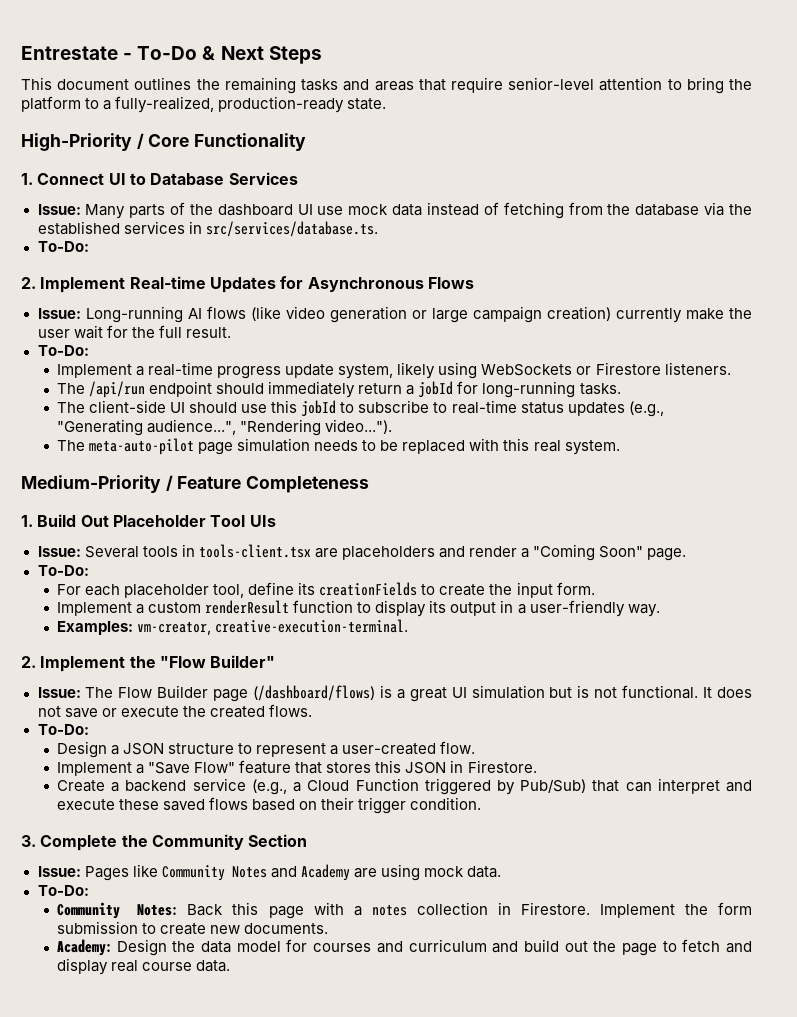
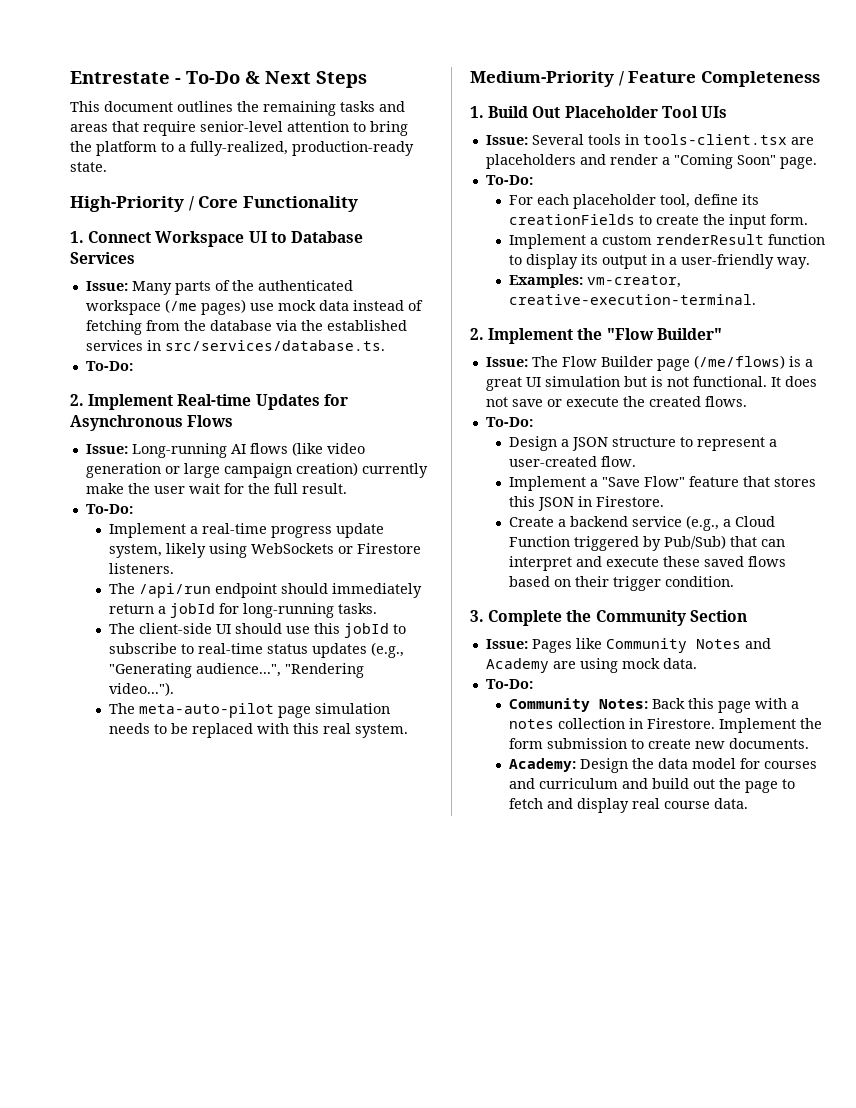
- 1. Connect UI to Database Services
+ 1. Connect Workspace UI to Database Services
- Issue: Many parts of the dashboard UI use mock data instead of fetching from the database via the established services in src/services/database.ts.
+ Issue: Many parts of the authenticated workspace (/me pages) use mock data instead of fetching from the database via the established services in src/services/database.ts.
- Issue: The Flow Builder page (/dashboard/flows) is a great UI simulation but is not functional.
+ Issue: The Flow Builder page (/me/flows) is a great UI simulation but is not functional.

